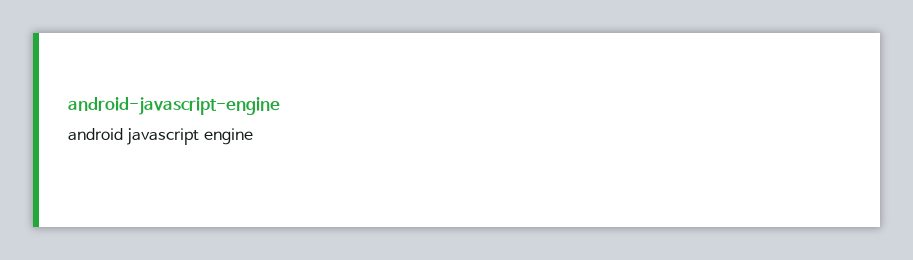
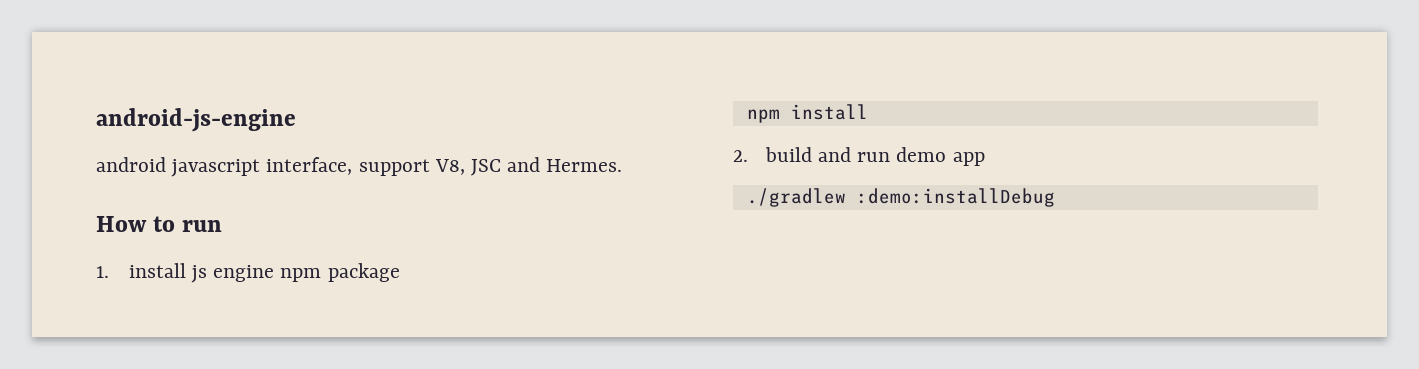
- android-javascript-engine
+ android-js-engine
- android javascript engine
+ android javascript interface, support V8, JSC and Hermes.
+ How to run
+ 1. install js engine npm package
+ npm install
+ 2. build and run demo app
+ ./gradlew :demo:installDebug

